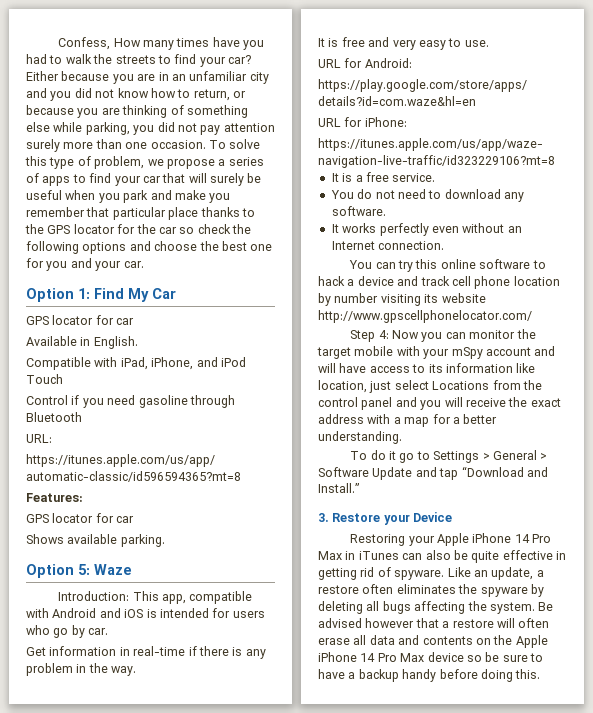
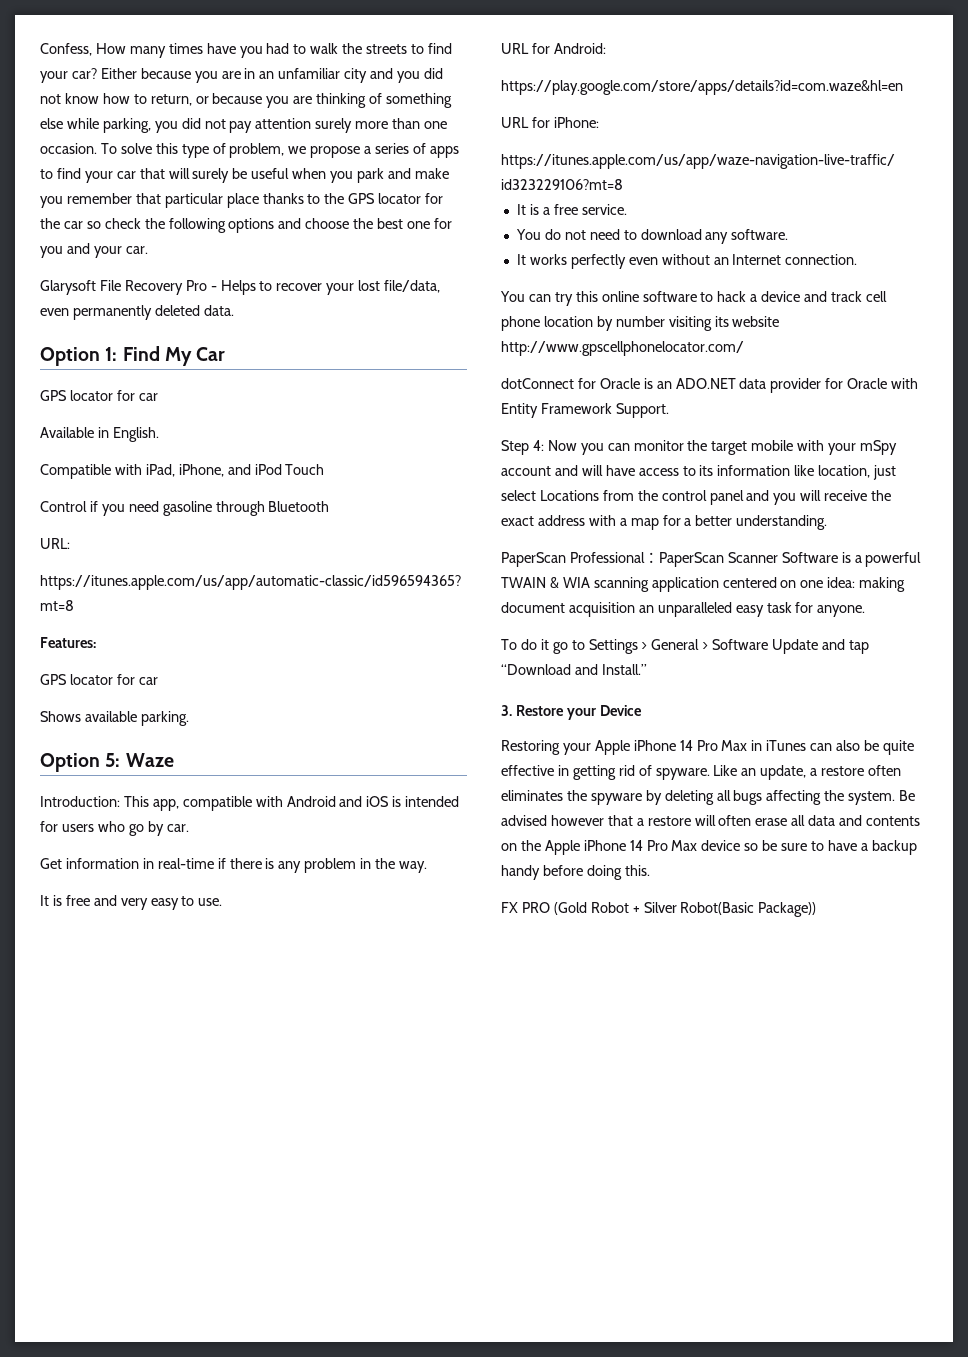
+ Glarysoft File Recovery Pro - Helps to recover your lost file/data, even permanently deleted data.
+ dotConnect for Oracle is an ADO.NET data provider for Oracle with Entity Framework Support.
+ PaperScan Professional：PaperScan Scanner Software is a powerful TWAIN & WIA scanning application centered on one idea: making document acquisition an unparalleled easy task for anyone.
+ FX PRO (Gold Robot + Silver Robot(Basic Package))

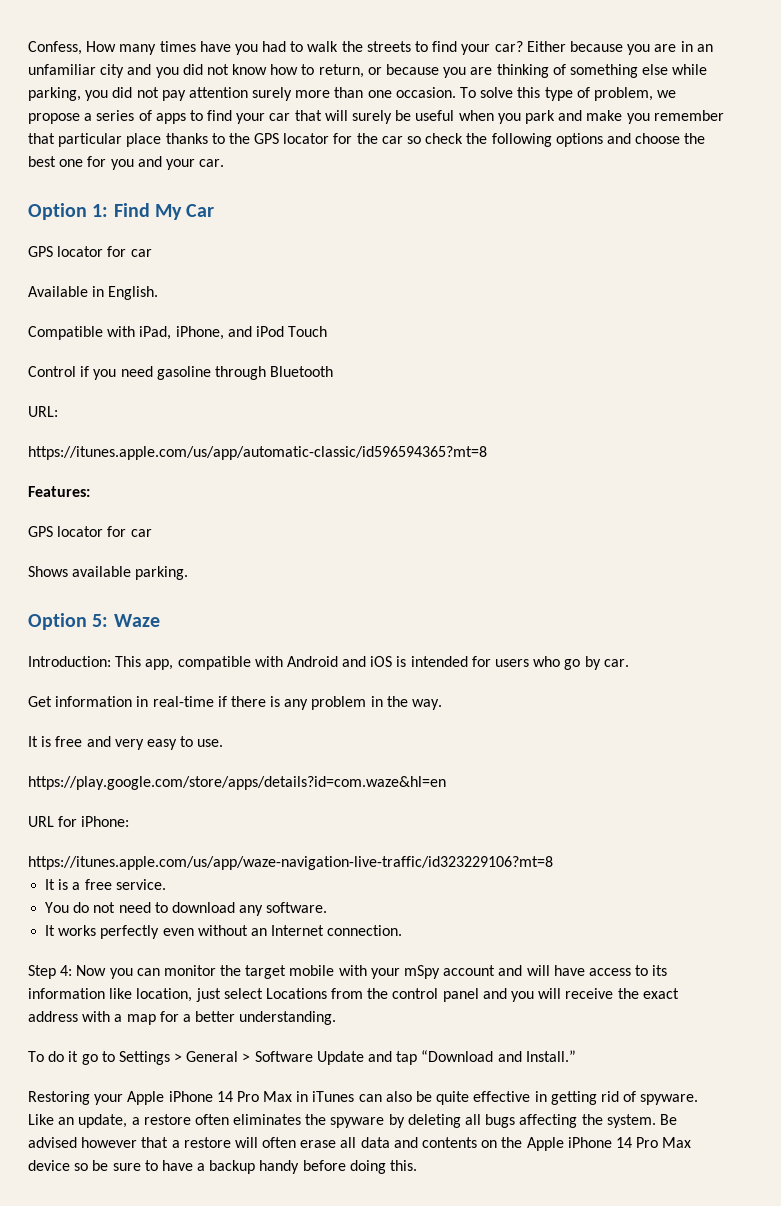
- Glarysoft File Recovery Pro - Helps to recover your lost file/data, even permanently deleted data.
- URL for Android:
- You can try this online software to hack a device and track cell phone location by number visiting its website http://www.gpscellphonelocator.com/
- dotConnect for Oracle is an ADO.NET data provider for Oracle with Entity Framework Support.
- PaperScan Professional：PaperScan Scanner Software is a powerful TWAIN & WIA scanning application centered on one idea: making document acquisition an unparalleled easy task for anyone.
- 3. Restore your Device
- FX PRO (Gold Robot + Silver Robot(Basic Package))

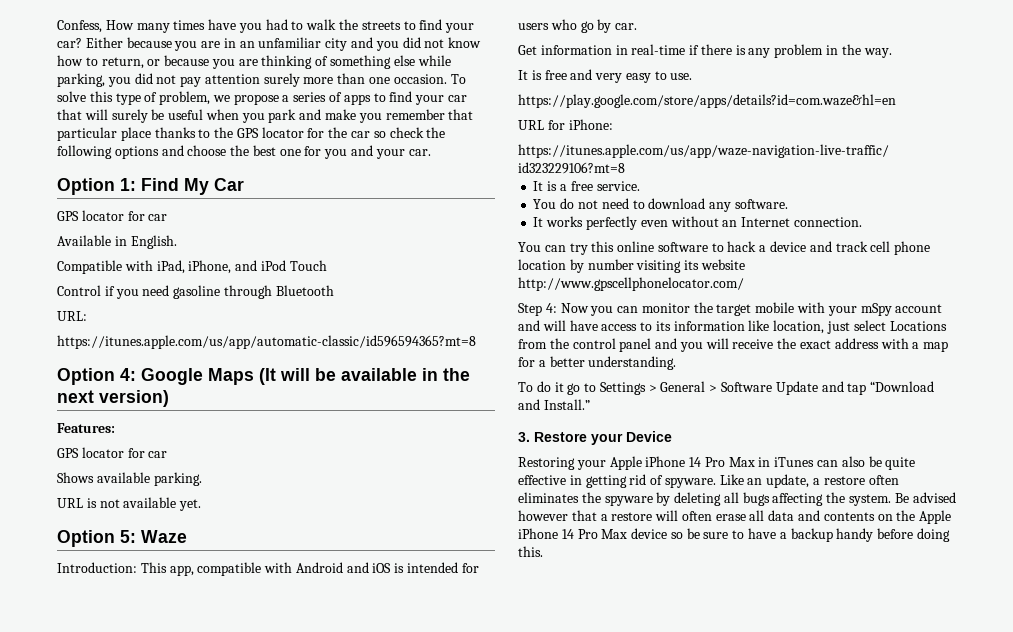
+ Option 4: Google Maps (It will be available in the next version)
+ URL is not available yet.
+ You can try this online software to hack a device and track cell phone location by number visiting its website http://www.gpscellphonelocator.com/
+ 3. Restore your Device

